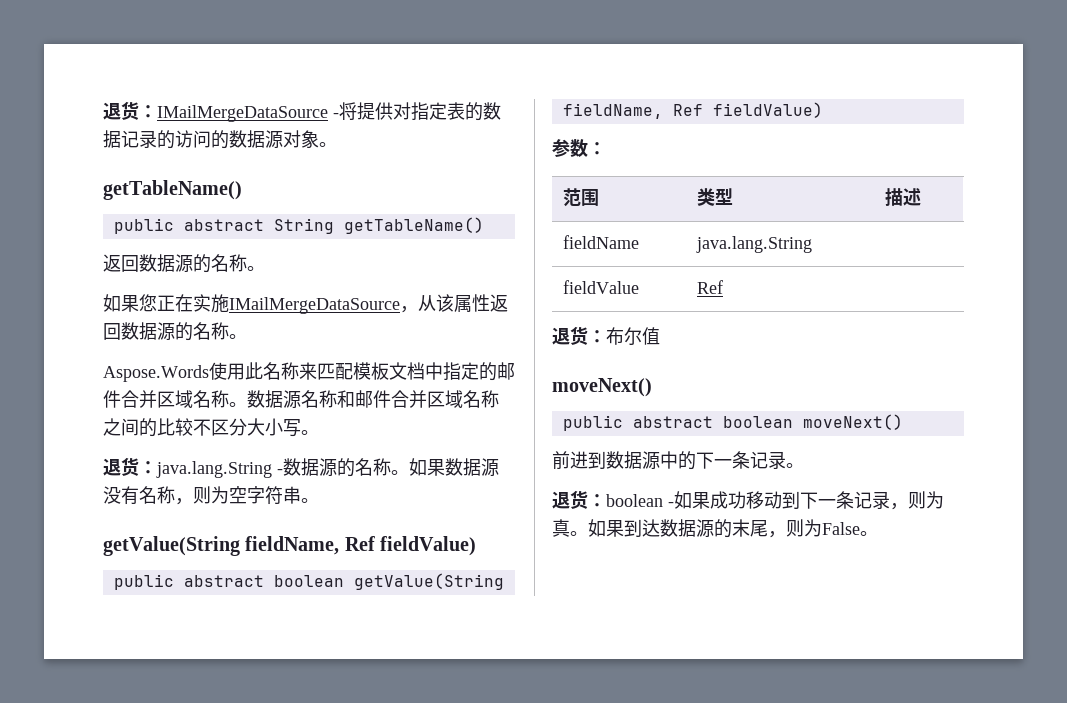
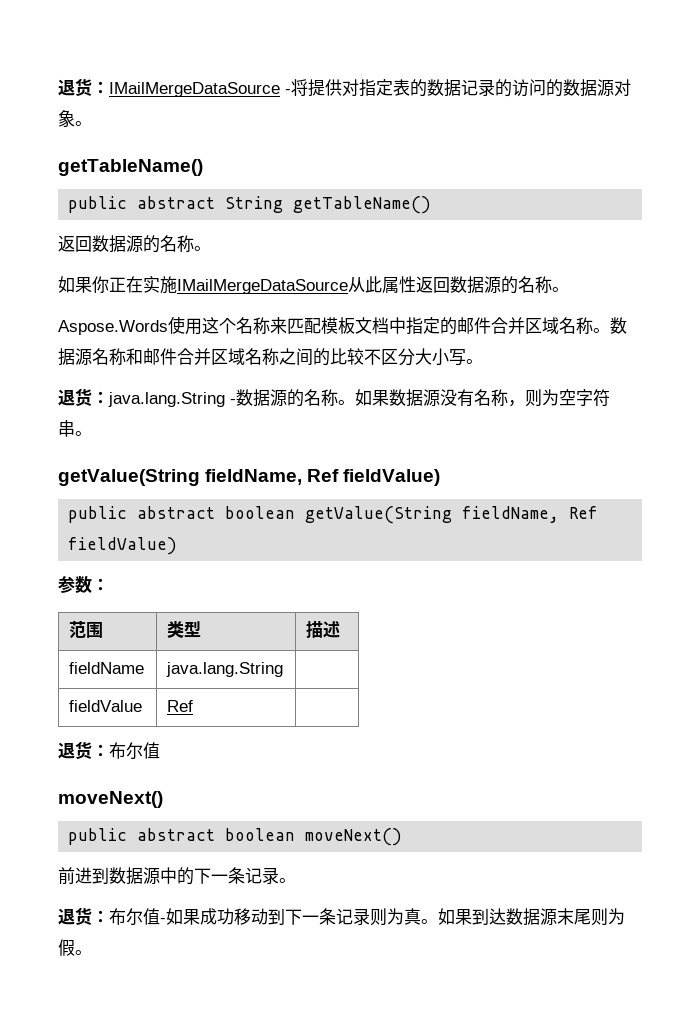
- 如果您正在实施IMailMergeDataSource，从该属性返回数据源的名称。
+ 如果你正在实施IMailMergeDataSource从此属性返回数据源的名称。
- Aspose.Words使用此名称来匹配模板文档中指定的邮件合并区域名称。
+ Aspose.Words使用这个名称来匹配模板文档中指定的邮件合并区域名称。
- 退货：boolean -如果成功移动到下一条记录，则为真。
+ 退货：布尔值-如果成功移动到下一条记录则为真。
- 如果到达数据源的末尾，则为False。
+ 如果到达数据源末尾则为假。

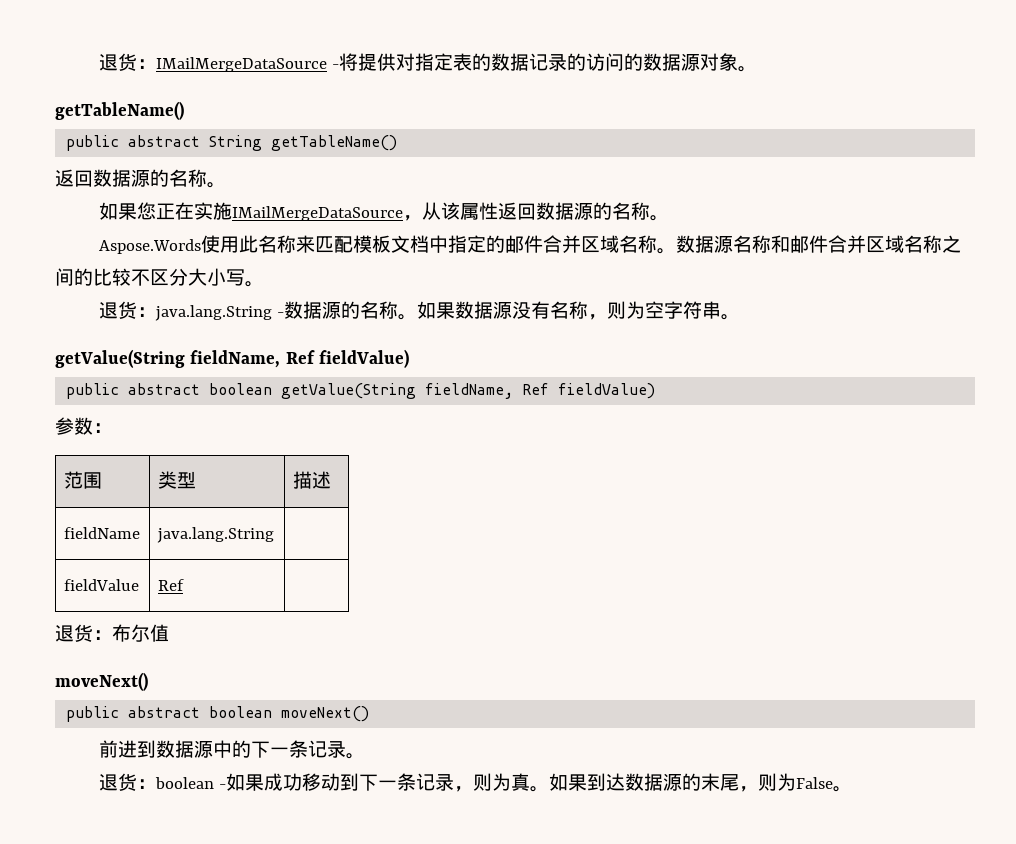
- 如果你正在实施IMailMergeDataSource从此属性返回数据源的名称。
+ 如果您正在实施IMailMergeDataSource，从该属性返回数据源的名称。
- Aspose.Words使用这个名称来匹配模板文档中指定的邮件合并区域名称。
+ Aspose.Words使用此名称来匹配模板文档中指定的邮件合并区域名称。
- 退货：布尔值-如果成功移动到下一条记录则为真。
+ 退货：boolean -如果成功移动到下一条记录，则为真。
- 如果到达数据源末尾则为假。
+ 如果到达数据源的末尾，则为False。

